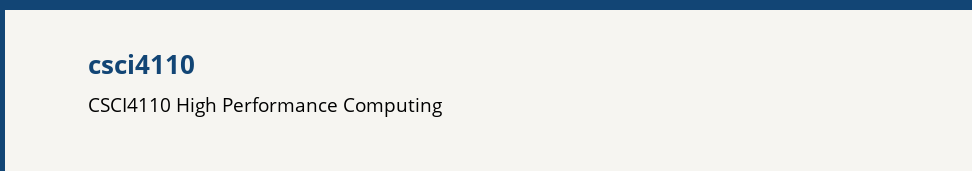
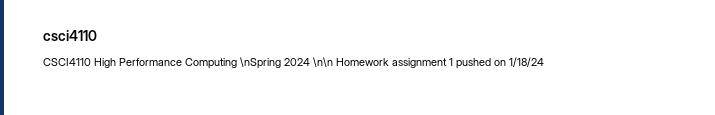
- CSCI4110 High Performance Computing
+ CSCI4110 High Performance Computing \nSpring 2024 \n\n Homework assignment 1 pushed on 1/18/24

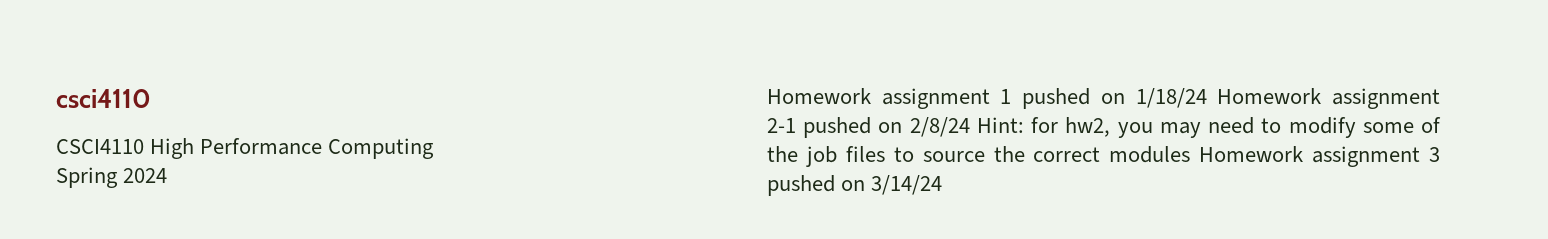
- CSCI4110 High Performance Computing \nSpring 2024 \n\n Homework assignment 1 pushed on 1/18/24
+ CSCI4110 High Performance Computing
+ Spring 2024
+ Homework assignment 1 pushed on 1/18/24 Homework assignment 2-1 pushed on 2/8/24 Hint: for hw2, you may need to modify some of the job files to source the correct modules Homework assignment 3 pushed on 3/14/24

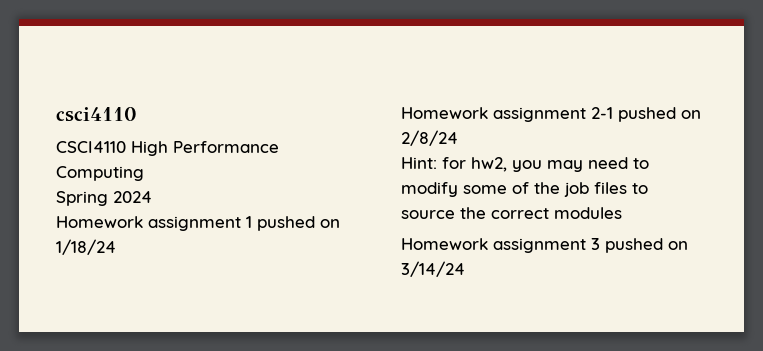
- Homework assignment 1 pushed on 1/18/24 Homework assignment 2-1 pushed on 2/8/24 Hint: for hw2, you may need to modify some of the job files to source the correct modules Homework assignment 3 pushed on 3/14/24
+ Homework assignment 1 pushed on 1/18/24
+ Homework assignment 2-1 pushed on 2/8/24
+ Hint: for hw2, you may need to modify some of the job files to source the correct modules
+ Homework assignment 3 pushed on 3/14/24

